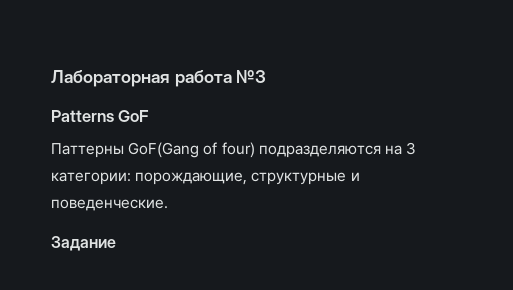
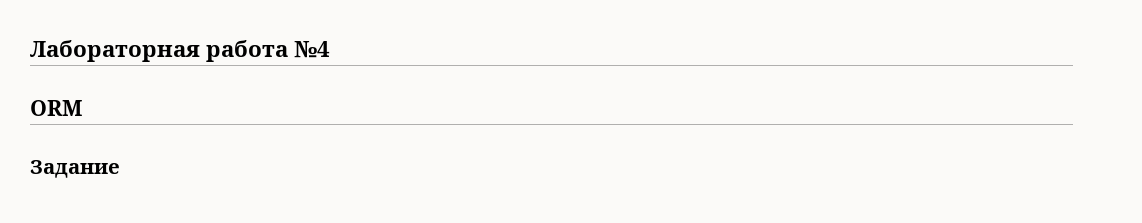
- Лабораторная работа №3
- Patterns GoF
- Паттерны GoF(Gang of four) подразделяются на 3 категории: порождающие, структурные и поведенческие.
+ Лабораторная работа №4
+ ORM

